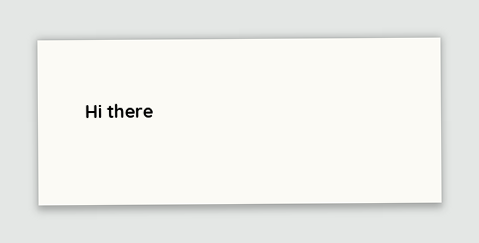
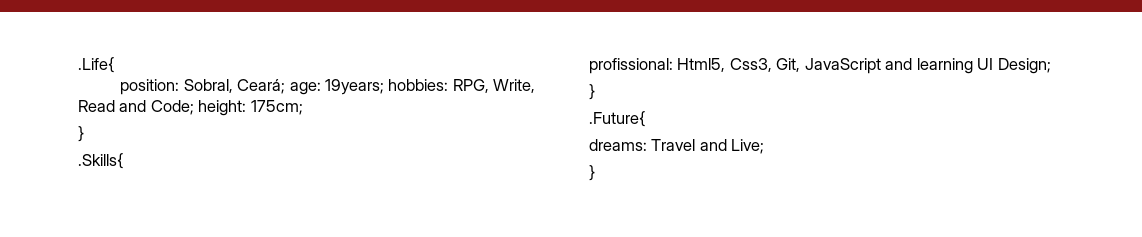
- Hi there
+ .Life{
+ position: Sobral, Ceará; age: 19years; hobbies: RPG, Write, Read and Code; height: 175cm;
+ }
+ .Skills{
+ profissional: Html5, Css3, Git, JavaScript and learning UI Design;
+ }
+ .Future{
+ dreams: Travel and Live;
+ }

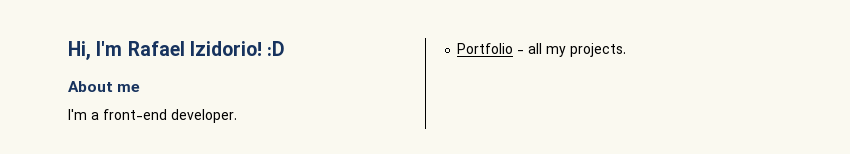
- .Life{
- position: Sobral, Ceará; age: 19years; hobbies: RPG, Write, Read and Code; height: 175cm;
- }
- .Skills{
- profissional: Html5, Css3, Git, JavaScript and learning UI Design;
- }
- .Future{
- dreams: Travel and Live;
- }
+ Hi, I'm Rafael Izidorio! :D
+ About me
+ I'm a front-end developer.
+ Portfolio - all my projects.

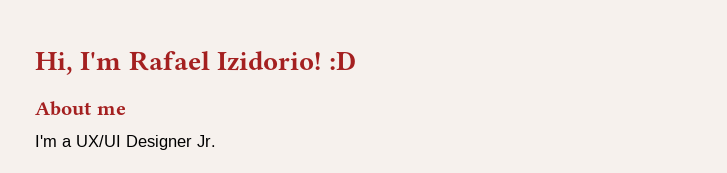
- I'm a front-end developer.
- Portfolio - all my projects.
+ I'm a UX/UI Designer Jr.

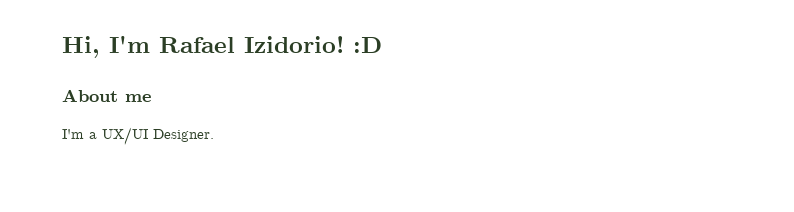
- I'm a UX/UI Designer Jr.
+ I'm a UX/UI Designer.

